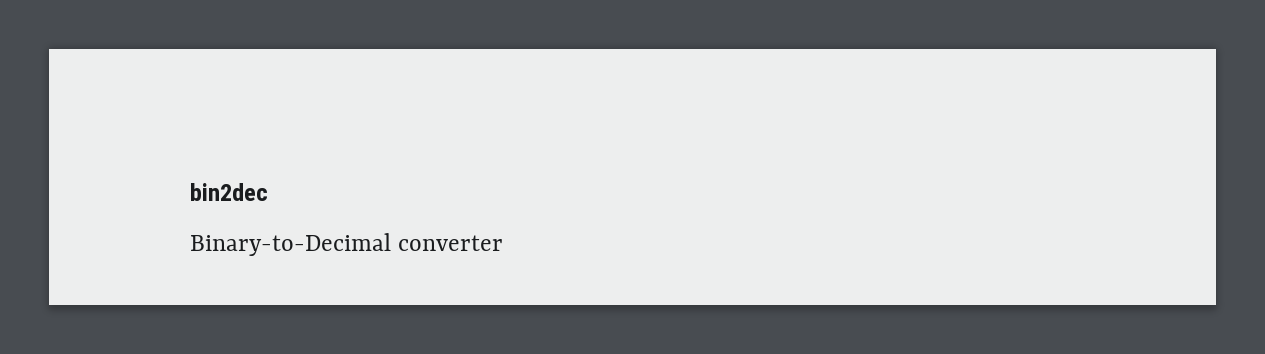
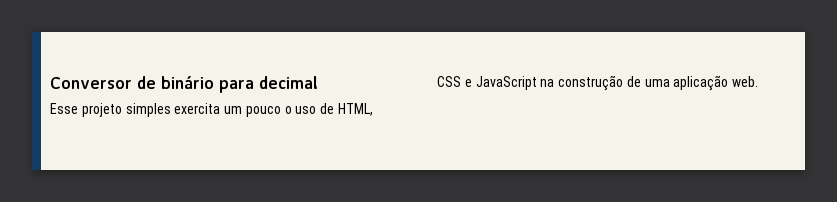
- bin2dec
- Binary-to-Decimal converter
+ Conversor de binário para decimal
+ Esse projeto simples exercita um pouco o uso de HTML, CSS e JavaScript na construção de uma aplicação web.

